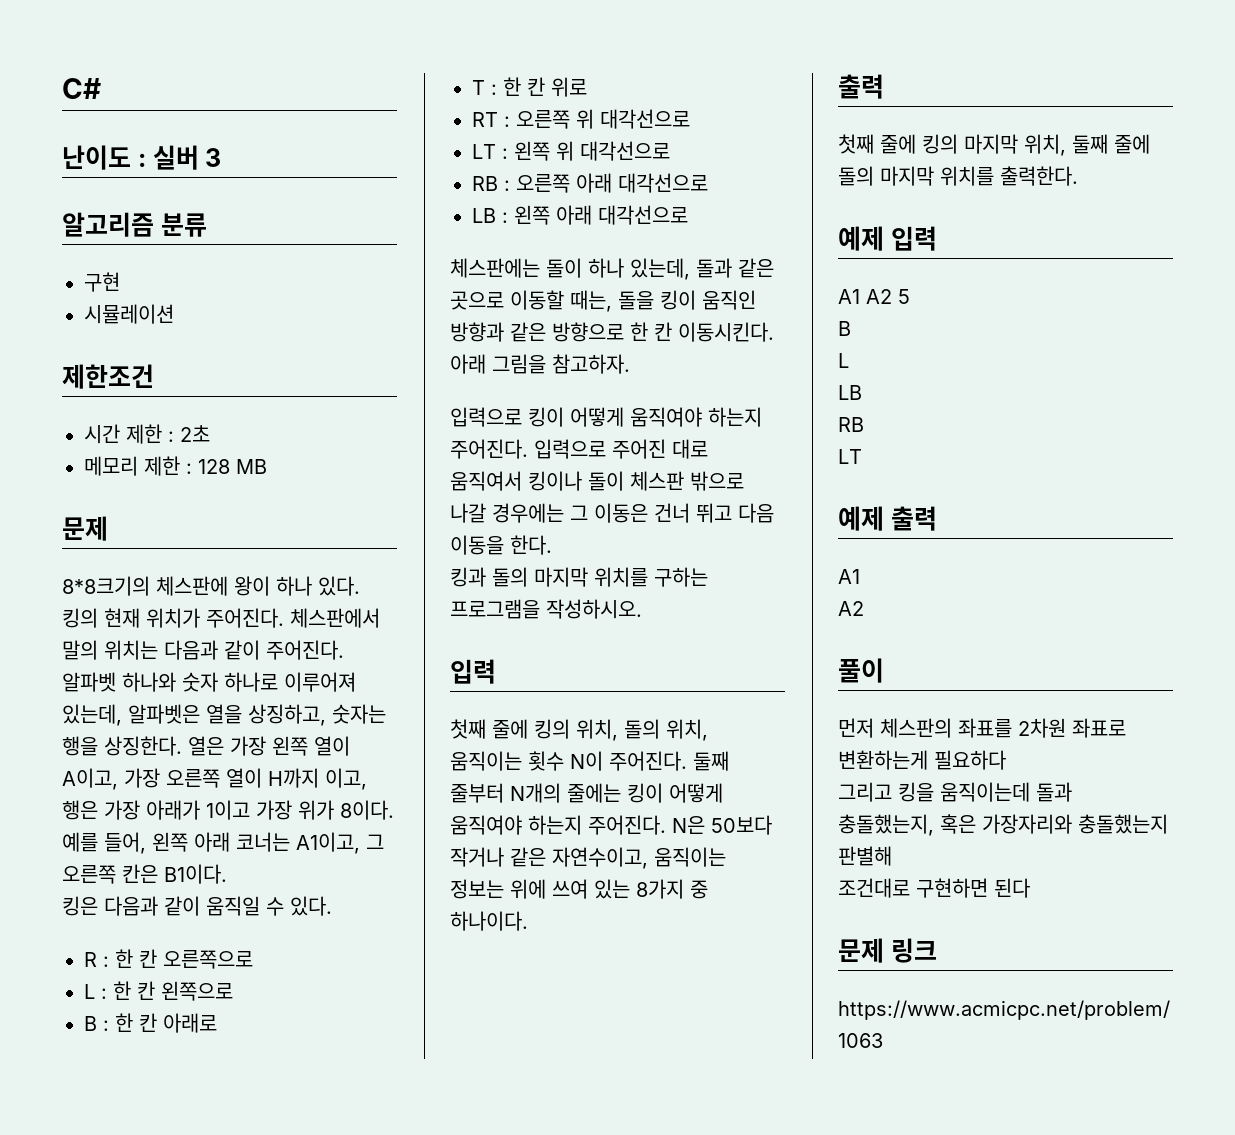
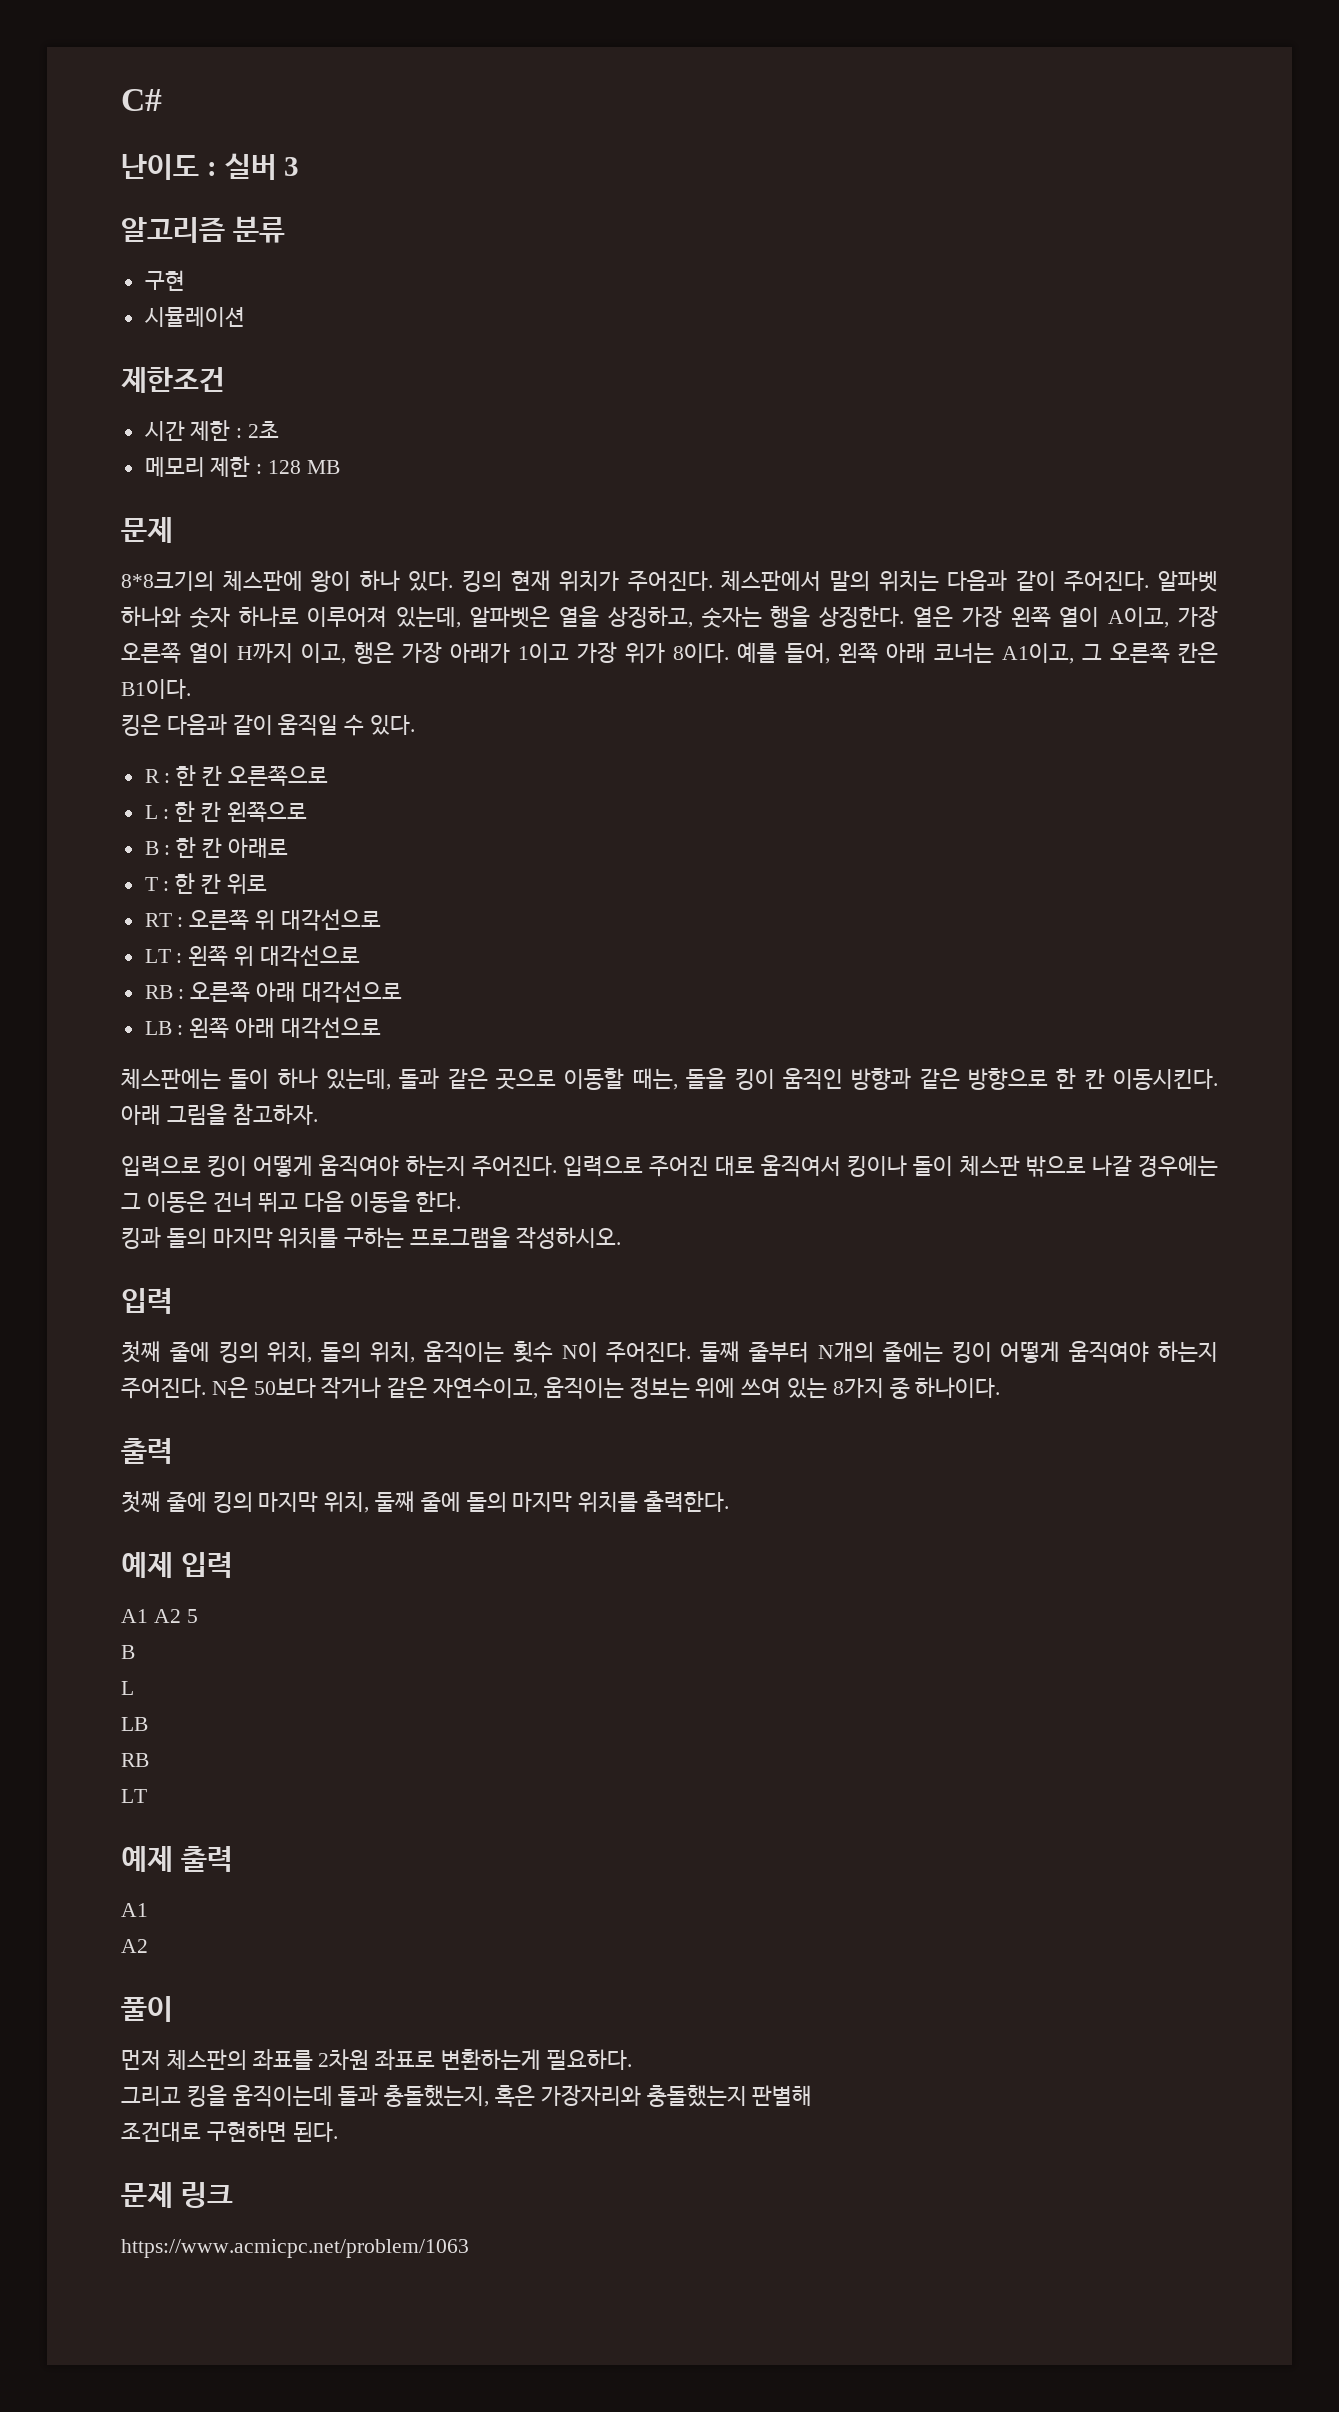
- 먼저 체스판의 좌표를 2차원 좌표로 변환하는게 필요하다
+ 먼저 체스판의 좌표를 2차원 좌표로 변환하는게 필요하다.
- 조건대로 구현하면 된다
+ 조건대로 구현하면 된다.

